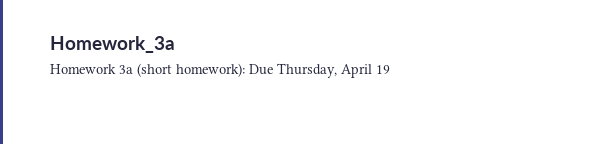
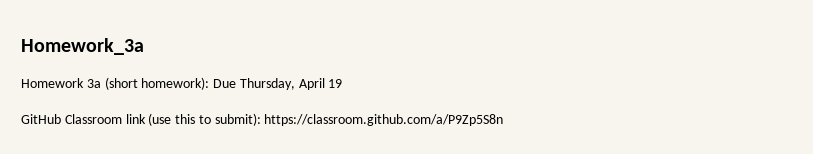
+ GitHub Classroom link (use this to submit): https://classroom.github.com/a/P9Zp5S8n

